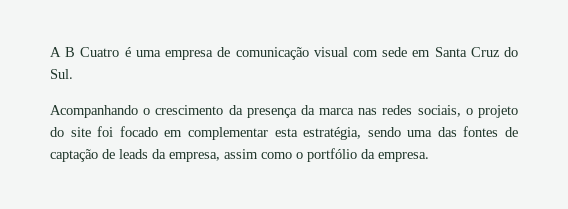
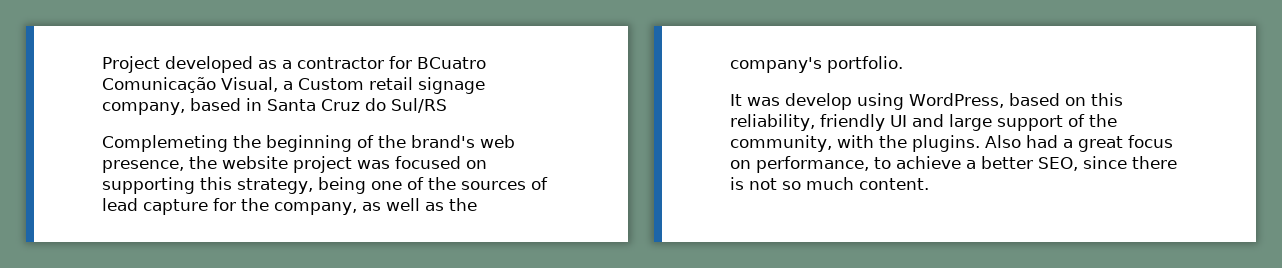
- A B Cuatro é uma empresa de comunicação visual com sede em Santa Cruz do Sul.
- Acompanhando o crescimento da presença da marca nas redes sociais, o projeto do site foi focado em complementar esta estratégia, sendo uma das fontes de captação de leads da empresa, assim como o portfólio da empresa.
+ Project developed as a contractor for BCuatro Comunicação Visual, a Custom retail signage company, based in Santa Cruz do Sul/RS
+ Complemeting the beginning of the brand's web presence, the website project was focused on supporting this strategy, being one of the sources of lead capture for the company, as well as the company's portfolio.
+ It was develop using WordPress, based on this reliability, friendly UI and large support of the community, with the plugins. Also had a great focus on performance, to achieve a better SEO, since there is not so much content.

